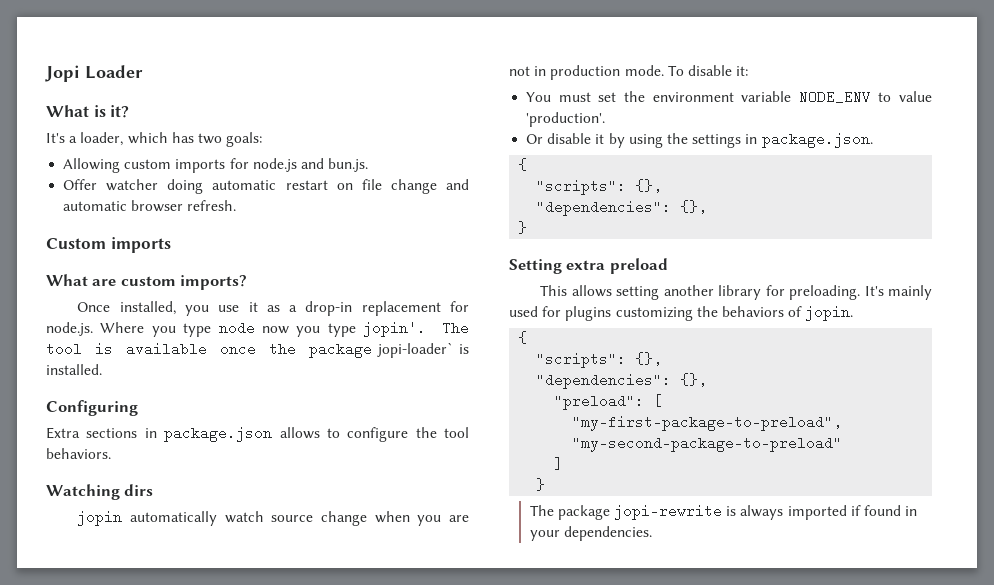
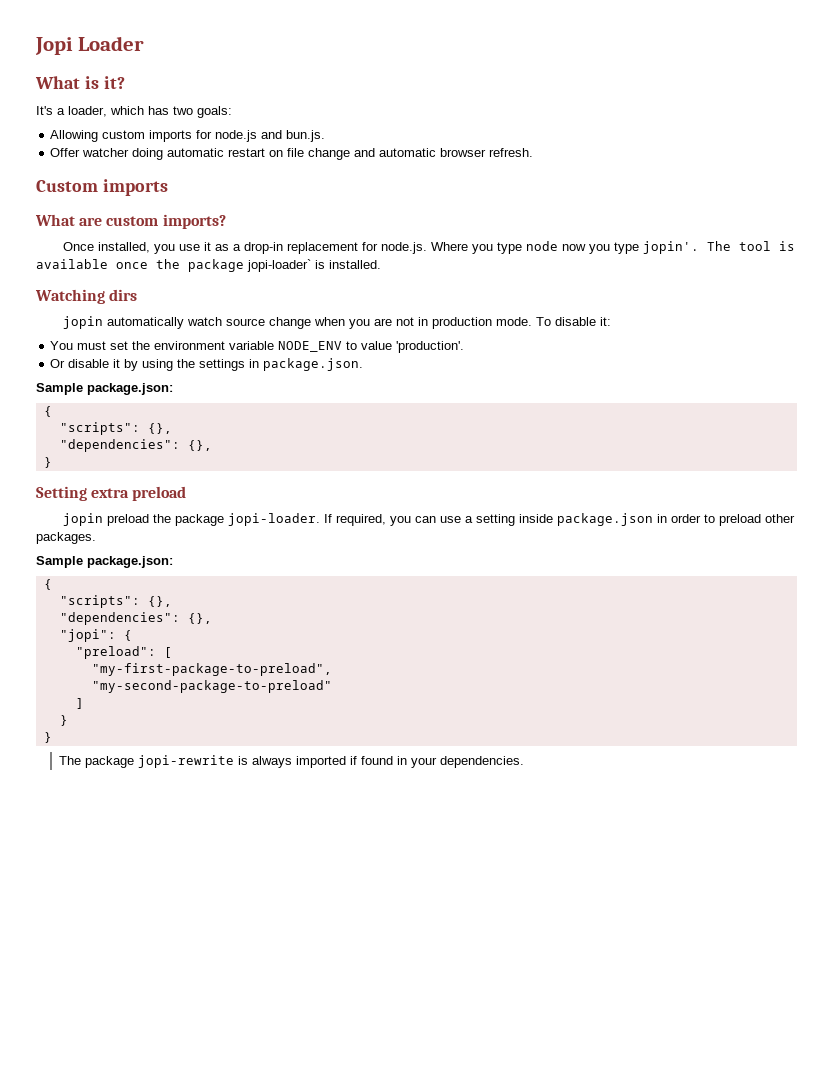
- Configuring
- Extra sections in package.json allows to configure the tool behaviors.
  Or disable it by using the settings in package.json.
+ Sample package.json:
- This allows setting another library for preloading. It's mainly used for plugins customizing the behaviors of jopin.
+ jopin preload the package jopi-loader. If required, you can use a setting inside package.json in order to preload other packages.
+ Sample package.json:
  {
  "scripts": {},
  "dependencies": {},
+ "jopi": {
  ]
+ }

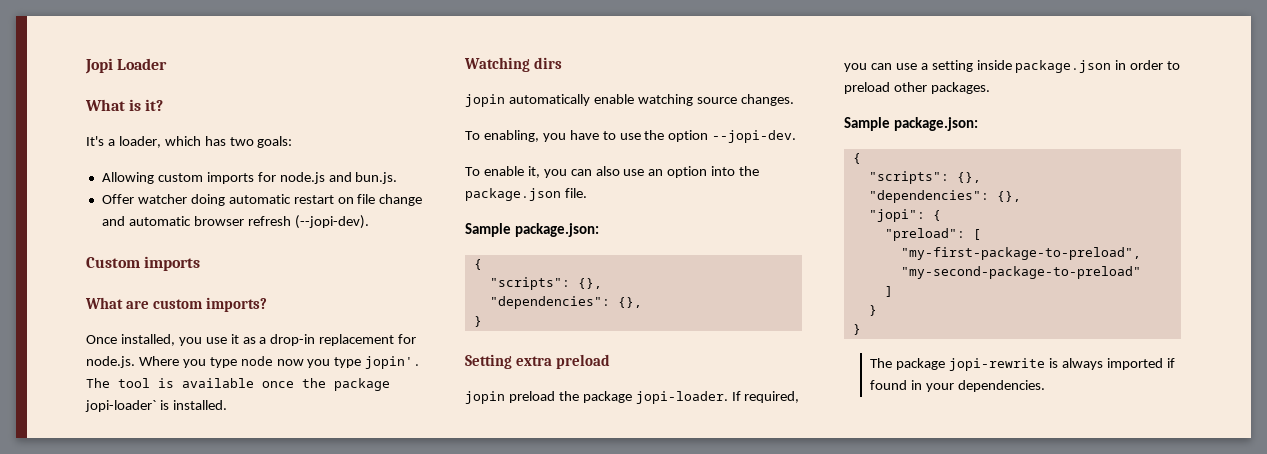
- Offer watcher doing automatic restart on file change and automatic browser refresh.
+ Offer watcher doing automatic restart on file change and automatic browser refresh (--jopi-dev).
- jopin automatically watch source change when you are not in production mode. To disable it:
- You must set the environment variable NODE_ENV to value 'production'.
- Or disable it by using the settings in package.json.
+ jopin automatically enable watching source changes.
+ To enabling, you have to use the option --jopi-dev.
+ To enable it, you can also use an option into the package.json file.

